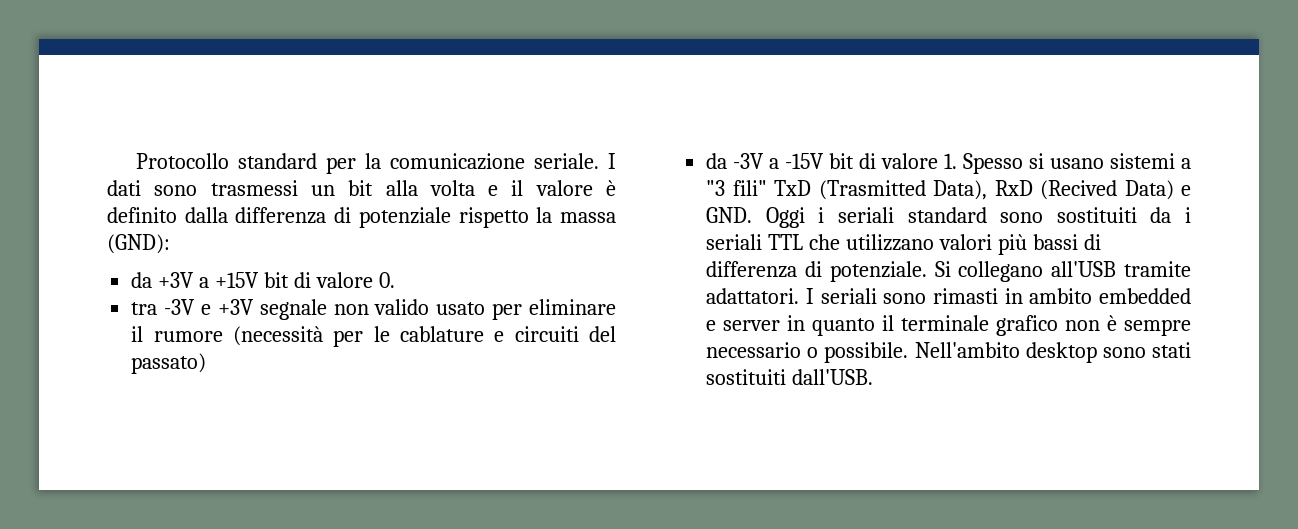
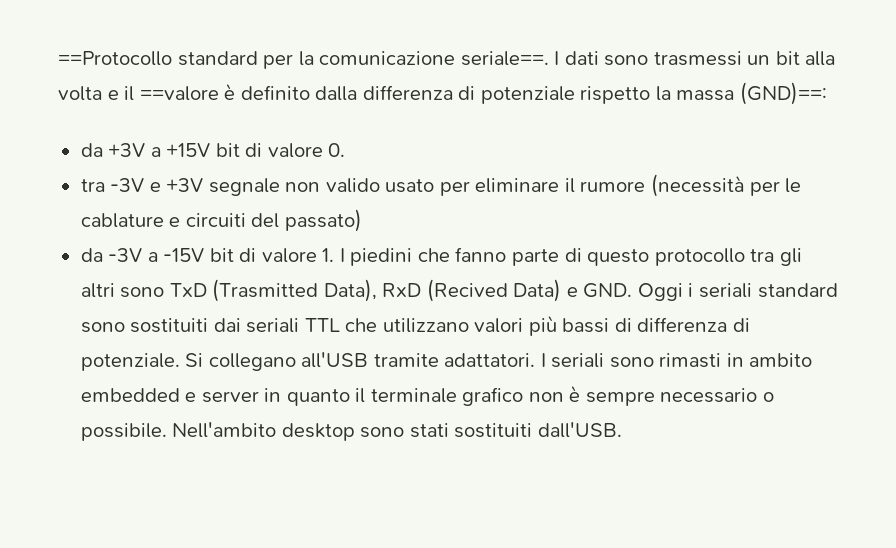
- Protocollo standard per la comunicazione seriale.
+ ==Protocollo standard per la comunicazione seriale==.
- I dati sono trasmessi un bit alla volta e il valore è definito dalla differenza di potenziale rispetto la massa (GND):
+ I dati sono trasmessi un bit alla volta e il ==valore è definito dalla differenza di potenziale rispetto la massa (GND)==:
- da -3V a -15V bit di valore 1. Spesso si usano sistemi a "3 fili" TxD (Trasmitted Data), RxD (Recived Data) e GND. Oggi i seriali standard sono sostituiti da i seriali TTL che utilizzano valori più bassi di differenza di potenziale.
+ da -3V a -15V bit di valore 1. I piedini che fanno parte di questo protocollo tra gli altri sono TxD (Trasmitted Data), RxD (Recived Data) e GND. Oggi i seriali standard sono sostituiti dai seriali TTL che utilizzano valori più bassi di differenza di potenziale.

